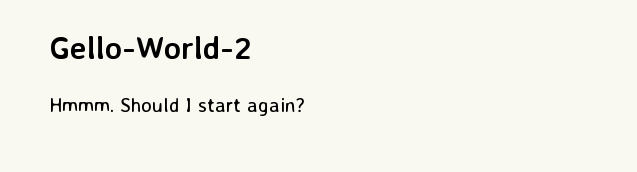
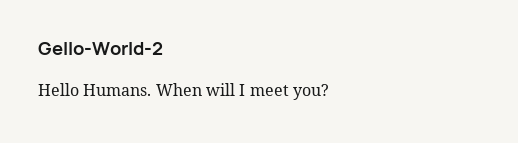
- Hmmm. Should I start again?
+ Hello Humans. When will I meet you?

